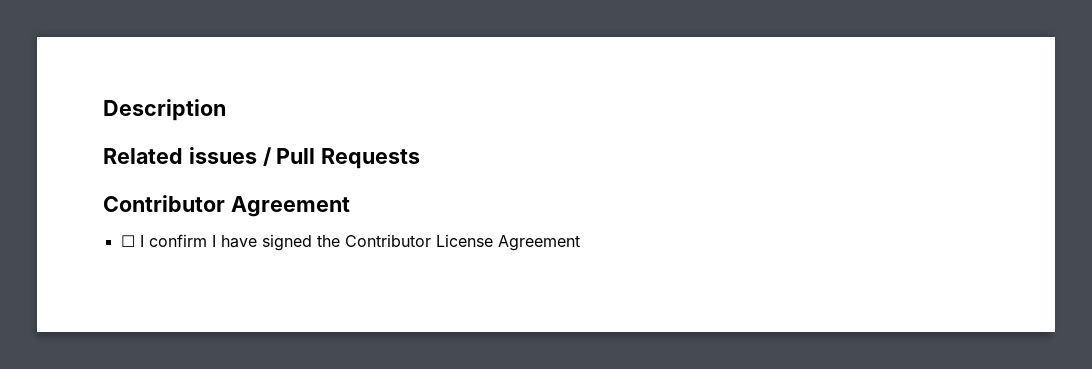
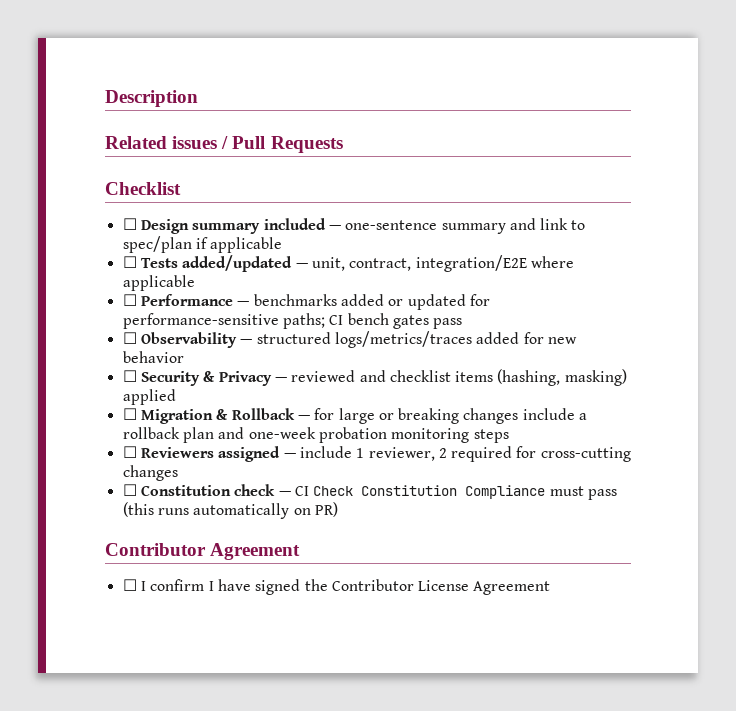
+ Checklist
+ ☐ Design summary included — one-sentence summary and link to spec/plan if applicable
+ ☐ Tests added/updated — unit, contract, integration/E2E where applicable
+ ☐ Performance — benchmarks added or updated for performance-sensitive paths; CI bench gates pass
+ ☐ Observability — structured logs/metrics/traces added for new behavior
+ ☐ Security & Privacy — reviewed and checklist items (hashing, masking) applied
+ ☐ Migration & Rollback — for large or breaking changes include a rollback plan and one-week probation monitoring steps
+ ☐ Reviewers assigned — include 1 reviewer, 2 required for cross-cutting changes
+ ☐ Constitution check — CI Check Constitution Compliance must pass (this runs automatically on PR)

